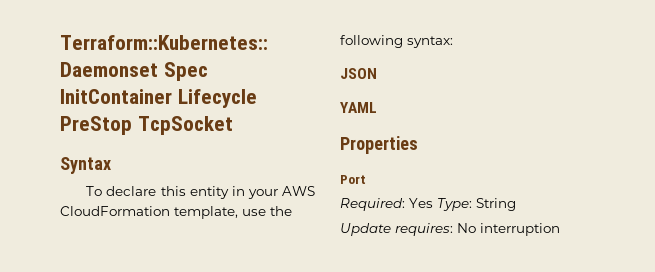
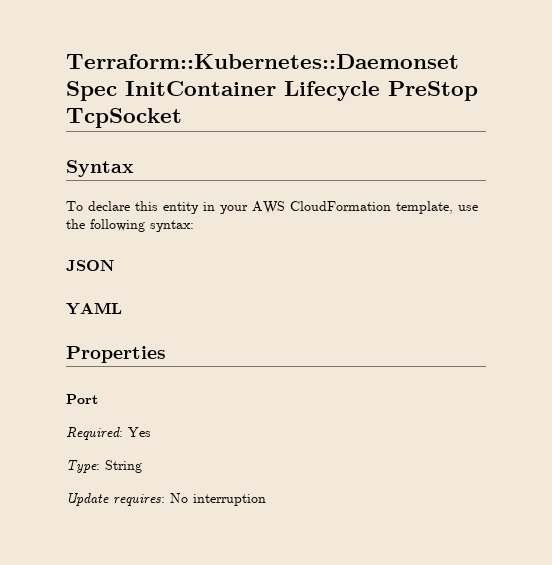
- Required: Yes Type: String
+ Required: Yes
+ Type: String

